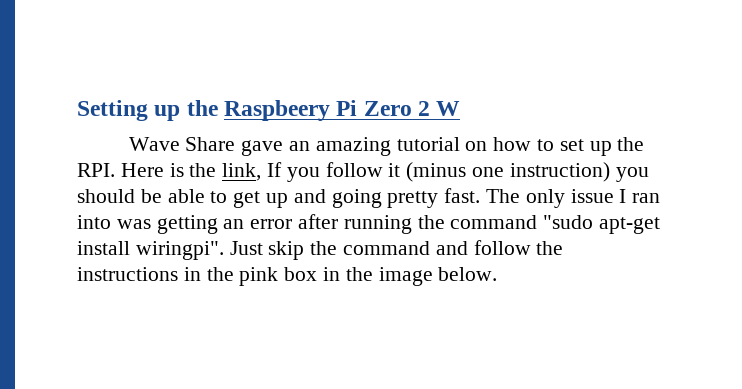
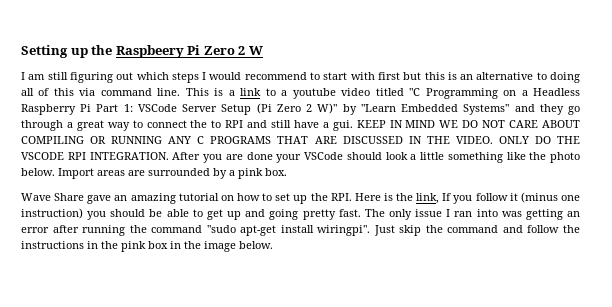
+ I am still figuring out which steps I would recommend to start with first but this is an alternative to doing all of this via command line. This is a link to a youtube video titled "C Programming on a Headless Raspberry Pi Part 1: VSCode Server Setup (Pi Zero 2 W)" by "Learn Embedded Systems" and they go through a great way to connect the to RPI and still have a gui. KEEP IN MIND WE DO NOT CARE ABOUT COMPILING OR RUNNING ANY C PROGRAMS THAT ARE DISCUSSED IN THE VIDEO. ONLY DO THE VSCODE RPI INTEGRATION. After you are done your VSCode should look a little something like the photo below. Import areas are surrounded by a pink box.

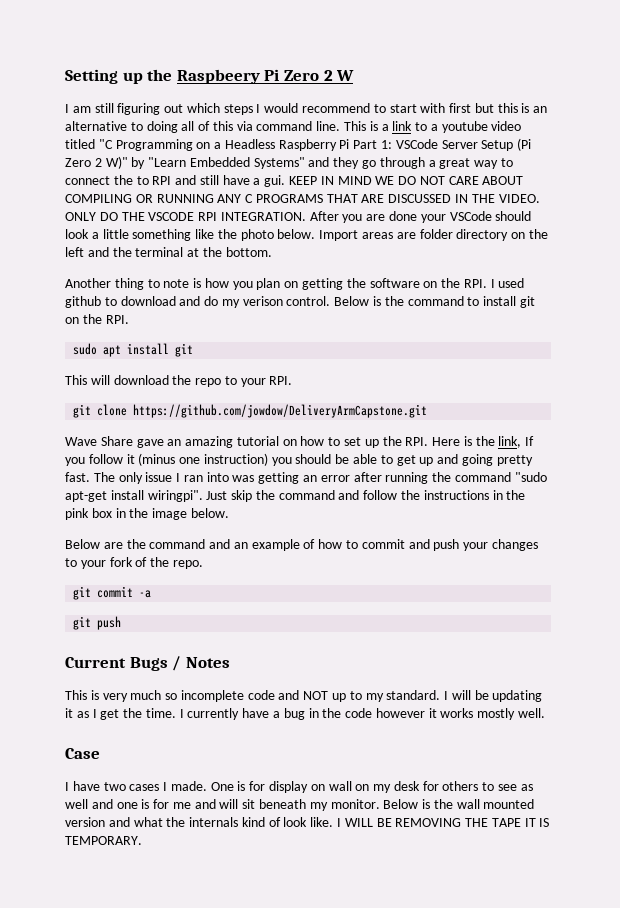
- Import areas are surrounded by a pink box.
+ Import areas are folder directory on the left and the terminal at the bottom.
+ Another thing to note is how you plan on getting the software on the RPI. I used github to download and do my verison control. Below is the command to install git on the RPI.
+ sudo apt install git
+ This will download the repo to your RPI.
+ git clone https://github.com/jowdow/DeliveryArmCapstone.git
+ Below are the command and an example of how to commit and push your changes to your fork of the repo.
+ git commit -a
+ git push
+ Current Bugs / Notes
+ This is very much so incomplete code and NOT up to my standard. I will be updating it as I get the time. I currently have a bug in the code however it works mostly well.
+ Case
+ I have two cases I made. One is for display on wall on my desk for others to see as well and one is for me and will sit beneath my monitor. Below is the wall mounted version and what the internals kind of look like. I WILL BE REMOVING THE TAPE IT IS TEMPORARY.

